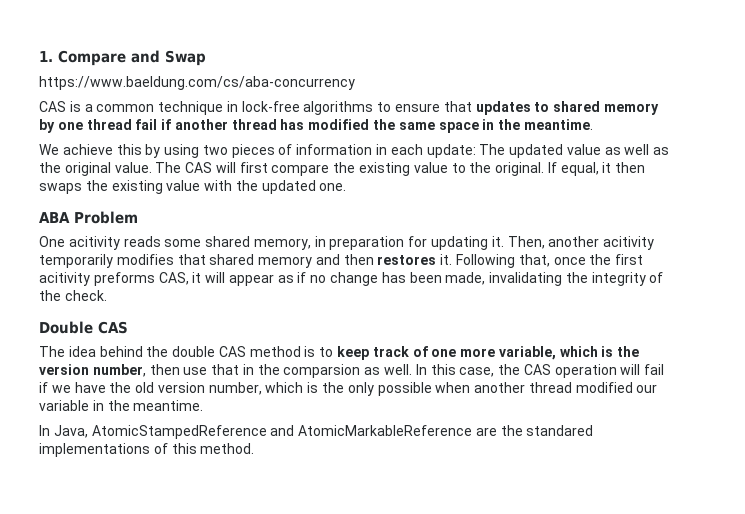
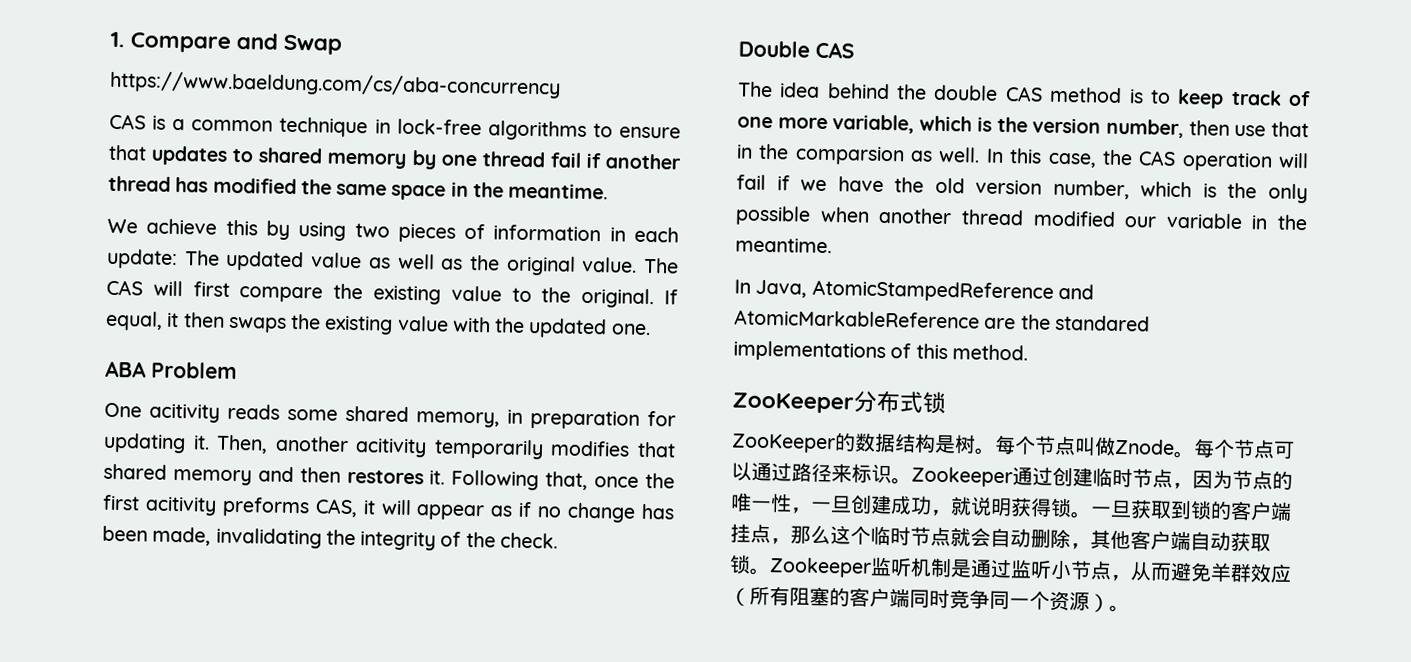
+ ZooKeeper分布式锁
+ ZooKeeper的数据结构是树。每个节点叫做Znode。每个节点可以通过路径来标识。Zookeeper通过创建临时节点，因为节点的唯一性，一旦创建成功，就说明获得锁。一旦获取到锁的客户端挂点，那么这个临时节点就会自动删除，其他客户端自动获取锁。Zookeeper监听机制是通过监听小节点，从而避免羊群效应（所有阻塞的客户端同时竞争同一个资源）。

